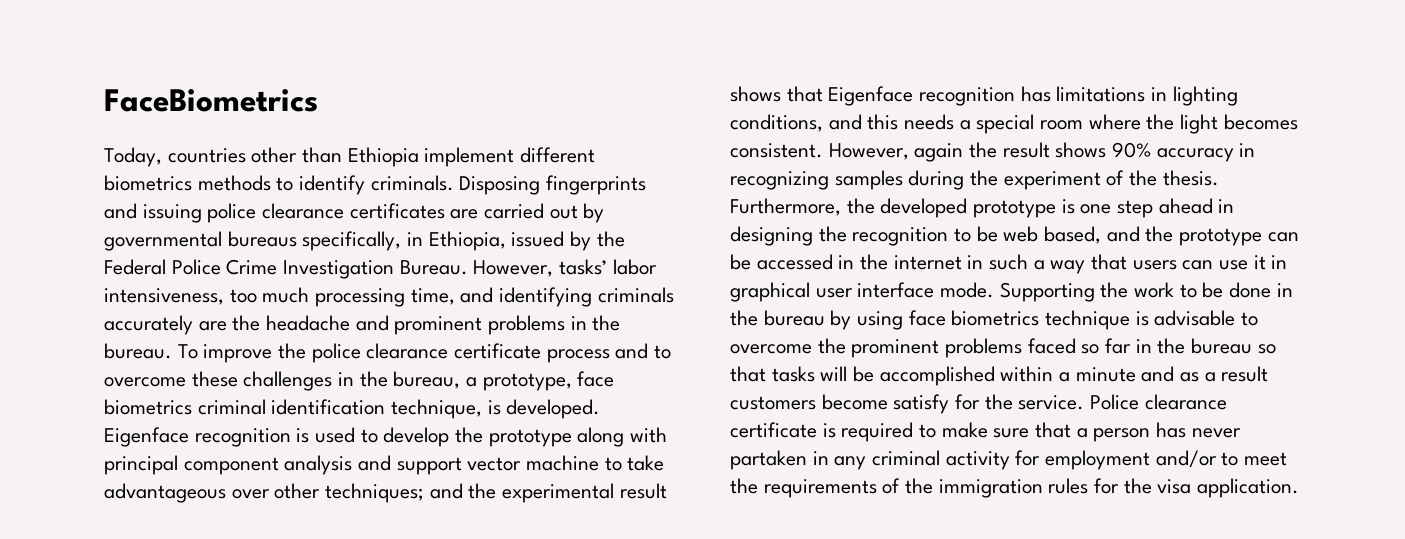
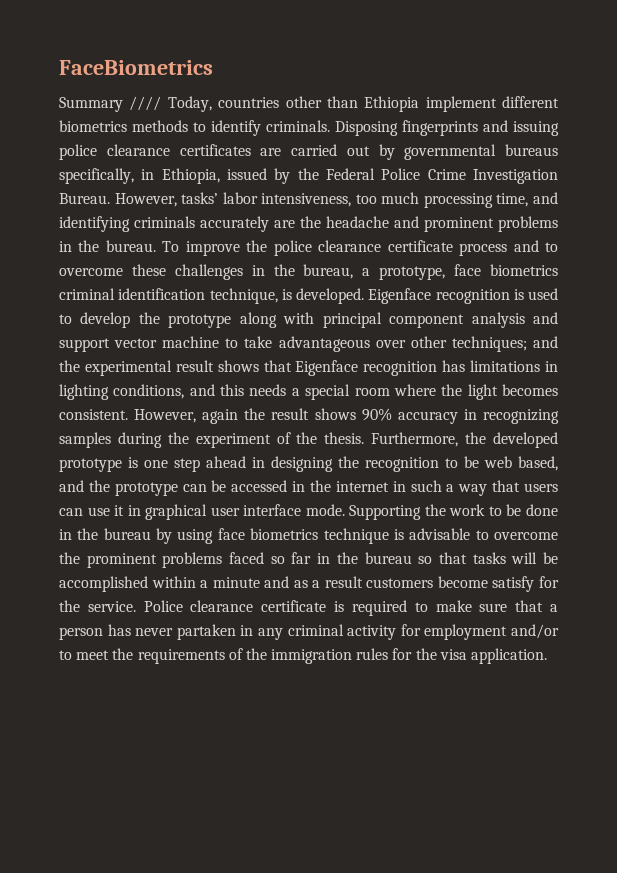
- Today, countries other than Ethiopia implement different biometrics methods to identify criminals.
+ Summary //// Today, countries other than Ethiopia implement different biometrics methods to identify criminals.

